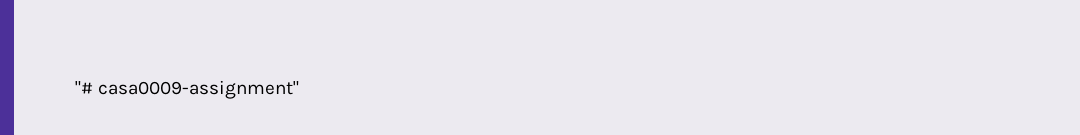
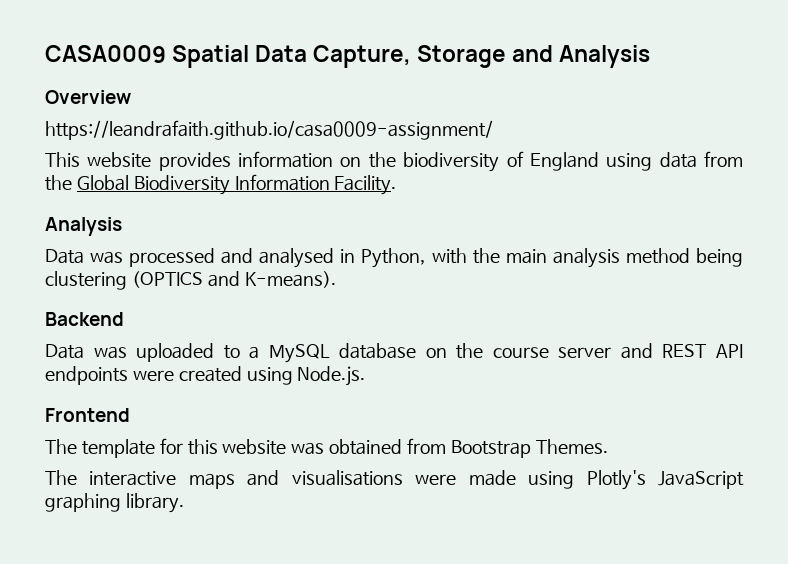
- "# casa0009-assignment"
+ CASA0009 Spatial Data Capture, Storage and Analysis
+ Overview
+ https://leandrafaith.github.io/casa0009-assignment/
+ This website provides information on the biodiversity of England using data from the Global Biodiversity Information Facility.
+ Analysis
+ Data was processed and analysed in Python, with the main analysis method being clustering (OPTICS and K-means).
+ Backend
+ Data was uploaded to a MySQL database on the course server and REST API endpoints were created using Node.js.
+ Frontend
+ The template for this website was obtained from Bootstrap Themes.
+ The interactive maps and visualisations were made using Plotly's JavaScript graphing library.

